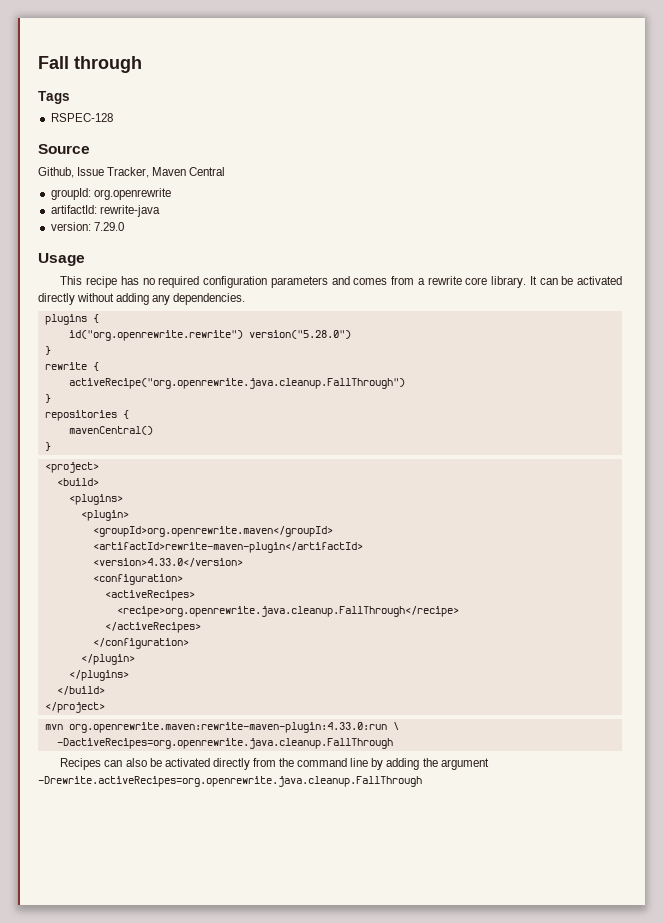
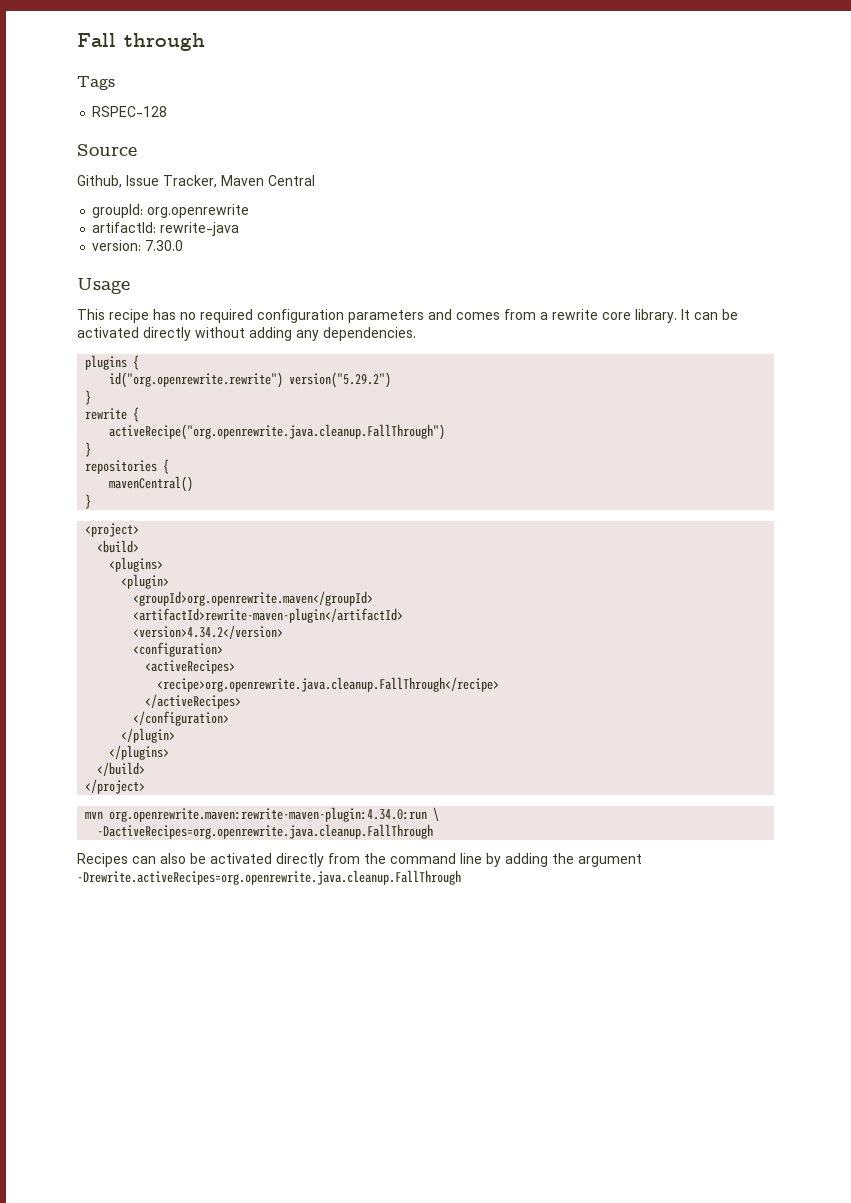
- version: 7.29.0
+ version: 7.30.0
- id("org.openrewrite.rewrite") version("5.28.0")
+ id("org.openrewrite.rewrite") version("5.29.2")
- <version>4.33.0</version>
+ <version>4.34.2</version>
- mvn org.openrewrite.maven:rewrite-maven-plugin:4.33.0:run \
+ mvn org.openrewrite.maven:rewrite-maven-plugin:4.34.0:run \

